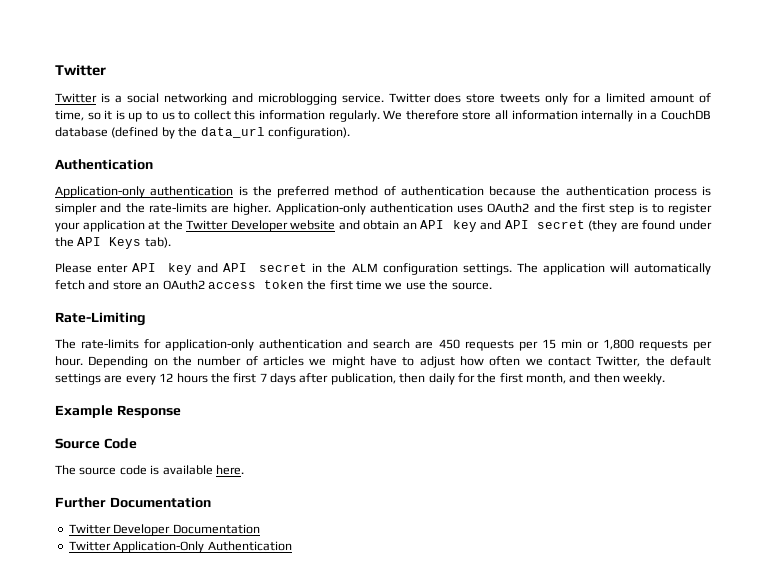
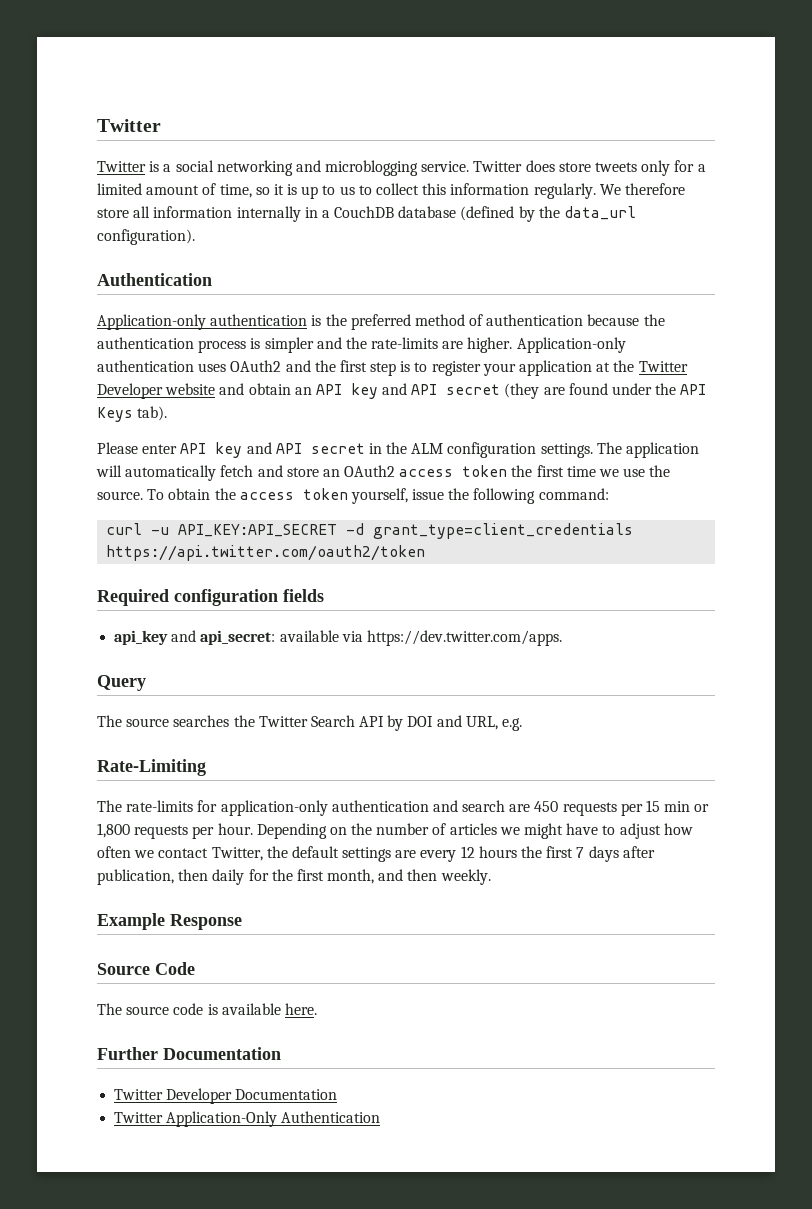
+ To obtain the access token yourself, issue the following command:
+ curl -u API_KEY:API_SECRET -d grant_type=client_credentials https://api.twitter.com/oauth2/token
+ Required configuration fields
+ api_key and api_secret: available via https://dev.twitter.com/apps.
+ Query
+ The source searches the Twitter Search API by DOI and URL, e.g.

